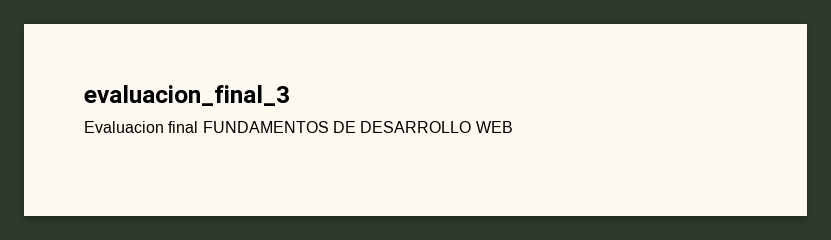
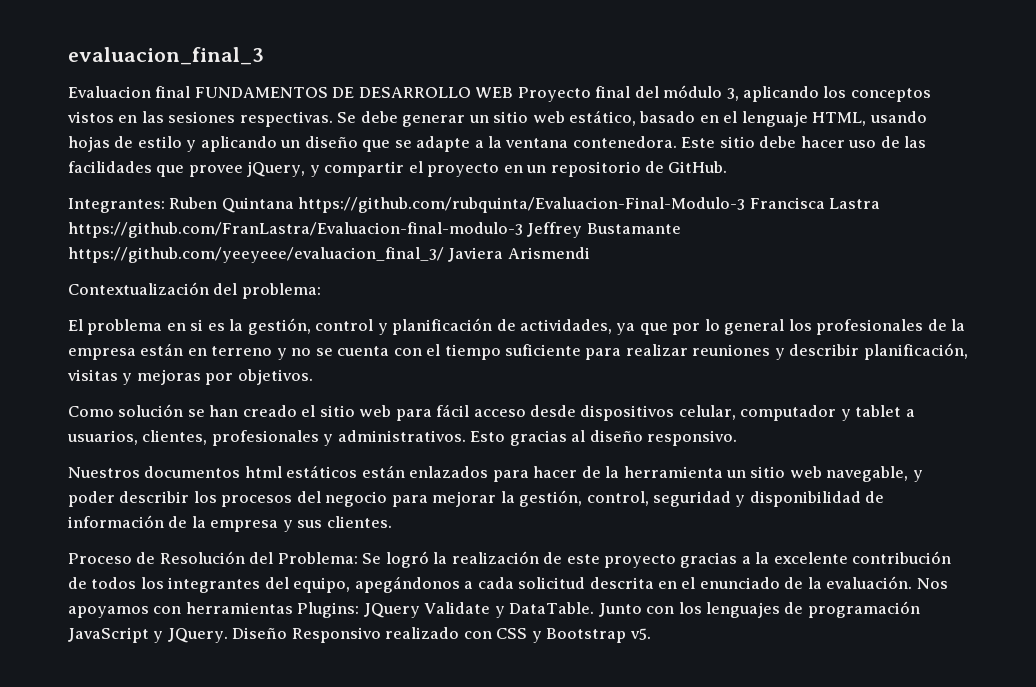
- Evaluacion final FUNDAMENTOS DE DESARROLLO WEB
+ Evaluacion final FUNDAMENTOS DE DESARROLLO WEB Proyecto final del módulo 3, aplicando los conceptos vistos en las sesiones respectivas. Se debe generar un sitio web estático, basado en el lenguaje HTML, usando hojas de estilo y aplicando un diseño que se adapte a la ventana contenedora. Este sitio debe hacer uso de las facilidades que provee jQuery, y compartir el proyecto en un repositorio de GitHub.
+ Integrantes: Ruben Quintana https://github.com/rubquinta/Evaluacion-Final-Modulo-3 Francisca Lastra https://github.com/FranLastra/Evaluacion-final-modulo-3 Jeffrey Bustamante https://github.com/yeeyeee/evaluacion_final_3/ Javiera Arismendi
+ Contextualización del problema:
+ El problema en si es la gestión, control y planificación de actividades, ya que por lo general los profesionales de la empresa están en terreno y no se cuenta con el tiempo suficiente para realizar reuniones y describir planificación, visitas y mejoras por objetivos.
+ Como solución se han creado el sitio web para fácil acceso desde dispositivos celular, computador y tablet a usuarios, clientes, profesionales y administrativos. Esto gracias al diseño responsivo.
+ Nuestros documentos html estáticos están enlazados para hacer de la herramienta un sitio web navegable, y poder describir los procesos del negocio para mejorar la gestión, control, seguridad y disponibilidad de información de la empresa y sus clientes.
+ Proceso de Resolución del Problema: Se logró la realización de este proyecto gracias a la excelente contribución de todos los integrantes del equipo, apegándonos a cada solicitud descrita en el enunciado de la evaluación. Nos apoyamos con herramientas Plugins: JQuery Validate y DataTable. Junto con los lenguajes de programación JavaScript y JQuery. Diseño Responsivo realizado con CSS y Bootstrap v5.

